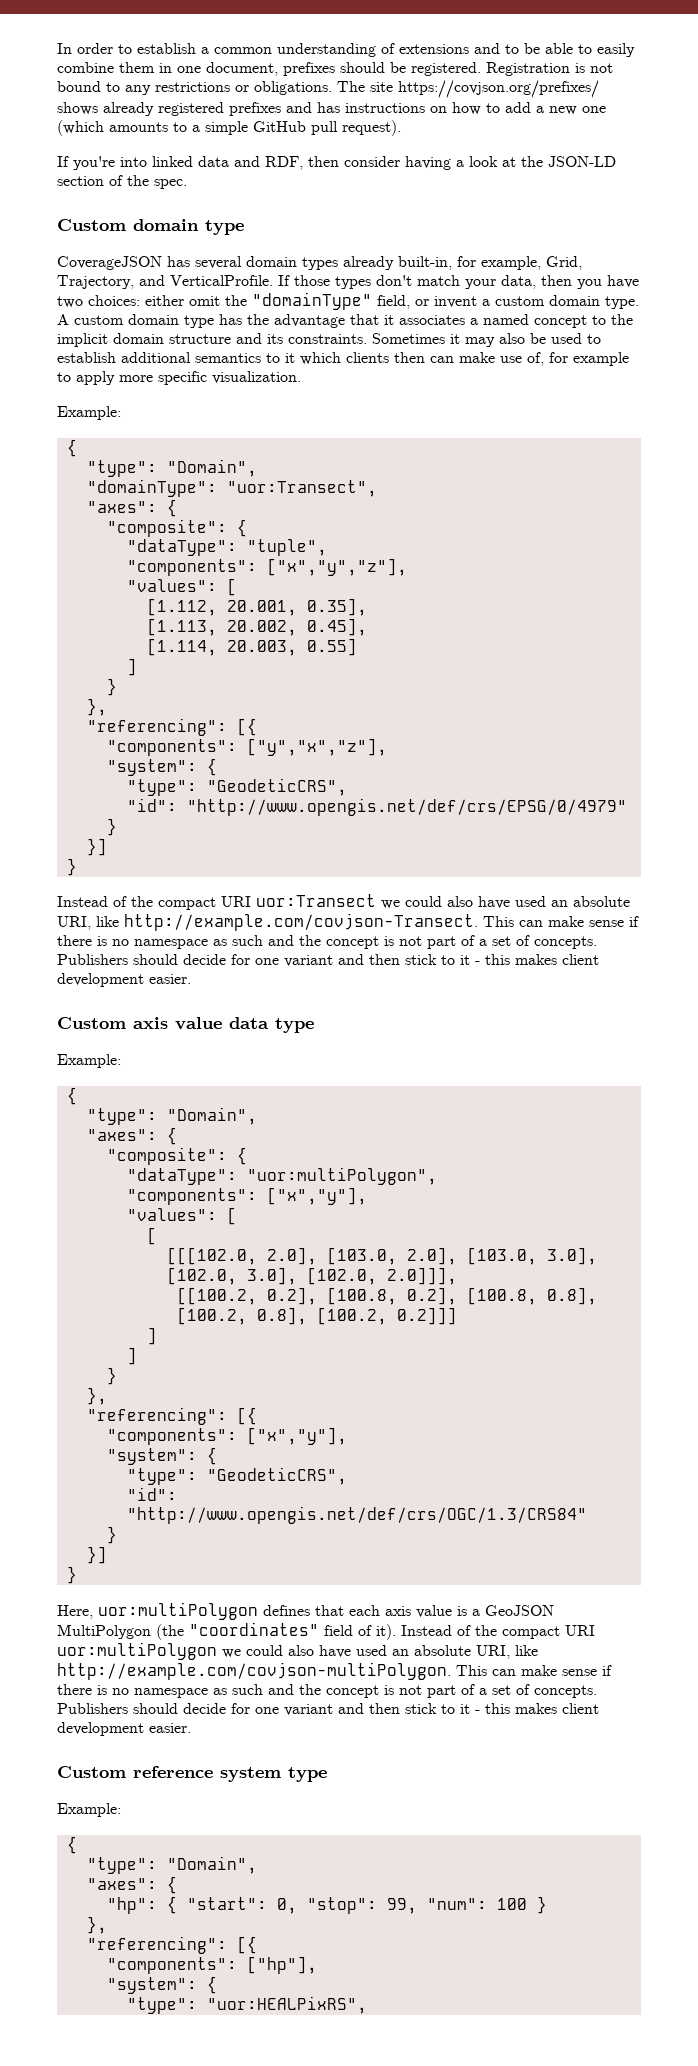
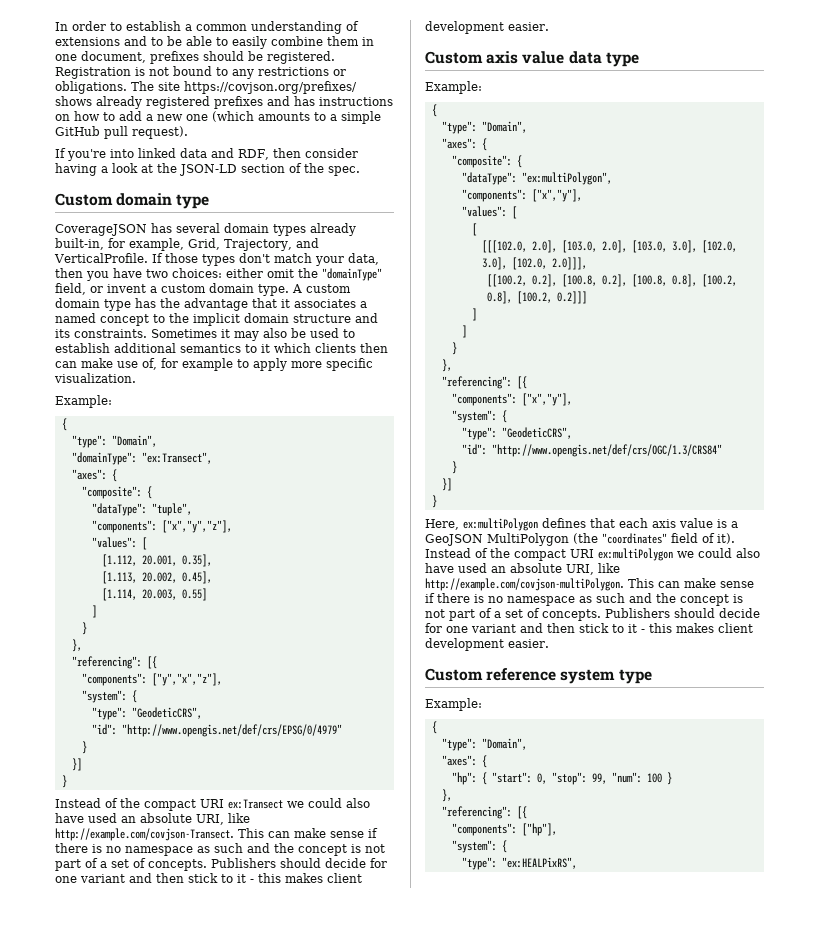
- "domainType": "uor:Transect",
+ "domainType": "ex:Transect",
- Instead of the compact URI uor:Transect we could also have used an absolute URI, like http://example.com/covjson-Transect. This can make sense if there is no namespace as such and the concept is not part of a set of concepts.
+ Instead of the compact URI ex:Transect we could also have used an absolute URI, like http://example.com/covjson-Transect. This can make sense if there is no namespace as such and the concept is not part of a set of concepts.
- "dataType": "uor:multiPolygon",
+ "dataType": "ex:multiPolygon",
- Here, uor:multiPolygon defines that each axis value is a GeoJSON MultiPolygon (the "coordinates" field of it).
+ Here, ex:multiPolygon defines that each axis value is a GeoJSON MultiPolygon (the "coordinates" field of it).
- Instead of the compact URI uor:multiPolygon we could also have used an absolute URI, like http://example.com/covjson-multiPolygon. This can make sense if there is no namespace as such and the concept is not part of a set of concepts.
+ Instead of the compact URI ex:multiPolygon we could also have used an absolute URI, like http://example.com/covjson-multiPolygon. This can make sense if there is no namespace as such and the concept is not part of a set of concepts.
- "type": "uor:HEALPixRS",
+ "type": "ex:HEALPixRS",

